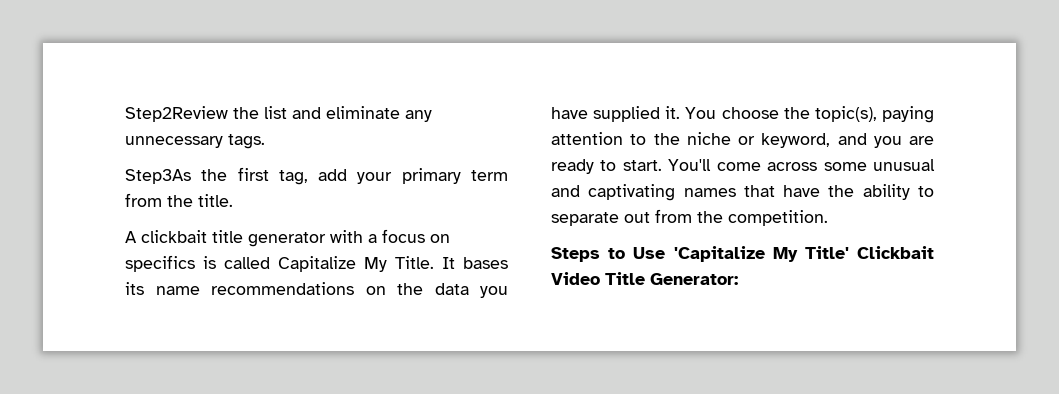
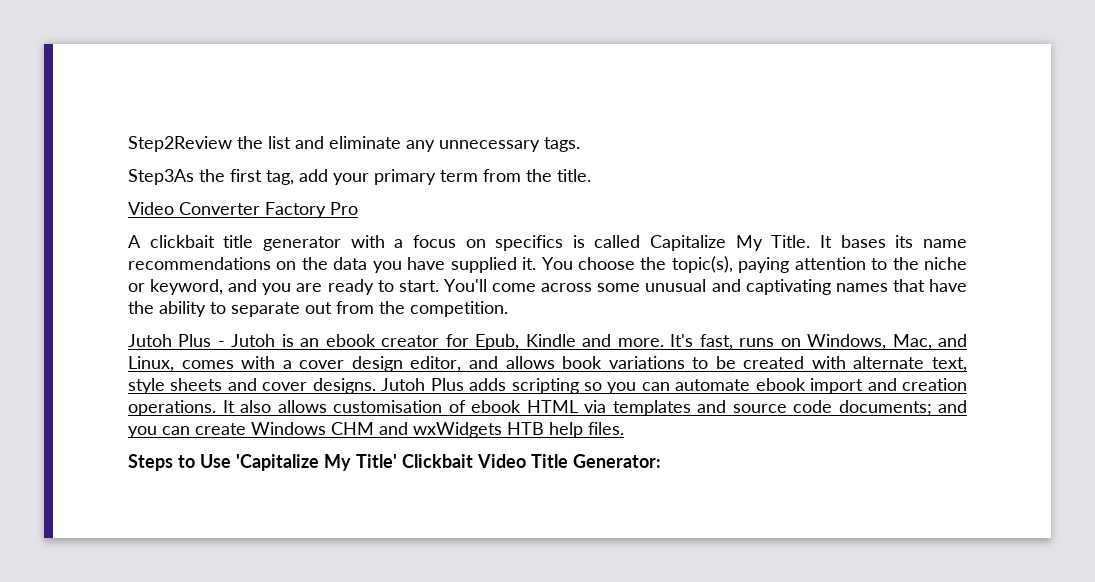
+ Video Converter Factory Pro
+ Jutoh Plus - Jutoh is an ebook creator for Epub, Kindle and more. It's fast, runs on Windows, Mac, and Linux, comes with a cover design editor, and allows book variations to be created with alternate text, style sheets and cover designs. Jutoh Plus adds scripting so you can automate ebook import and creation operations. It also allows customisation of ebook HTML via templates and source code documents; and you can create Windows CHM and wxWidgets HTB help files.

